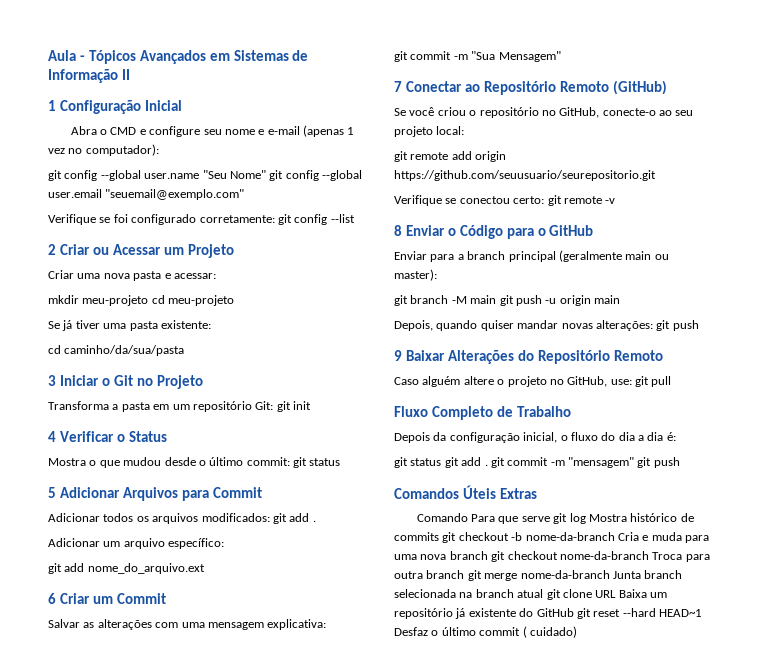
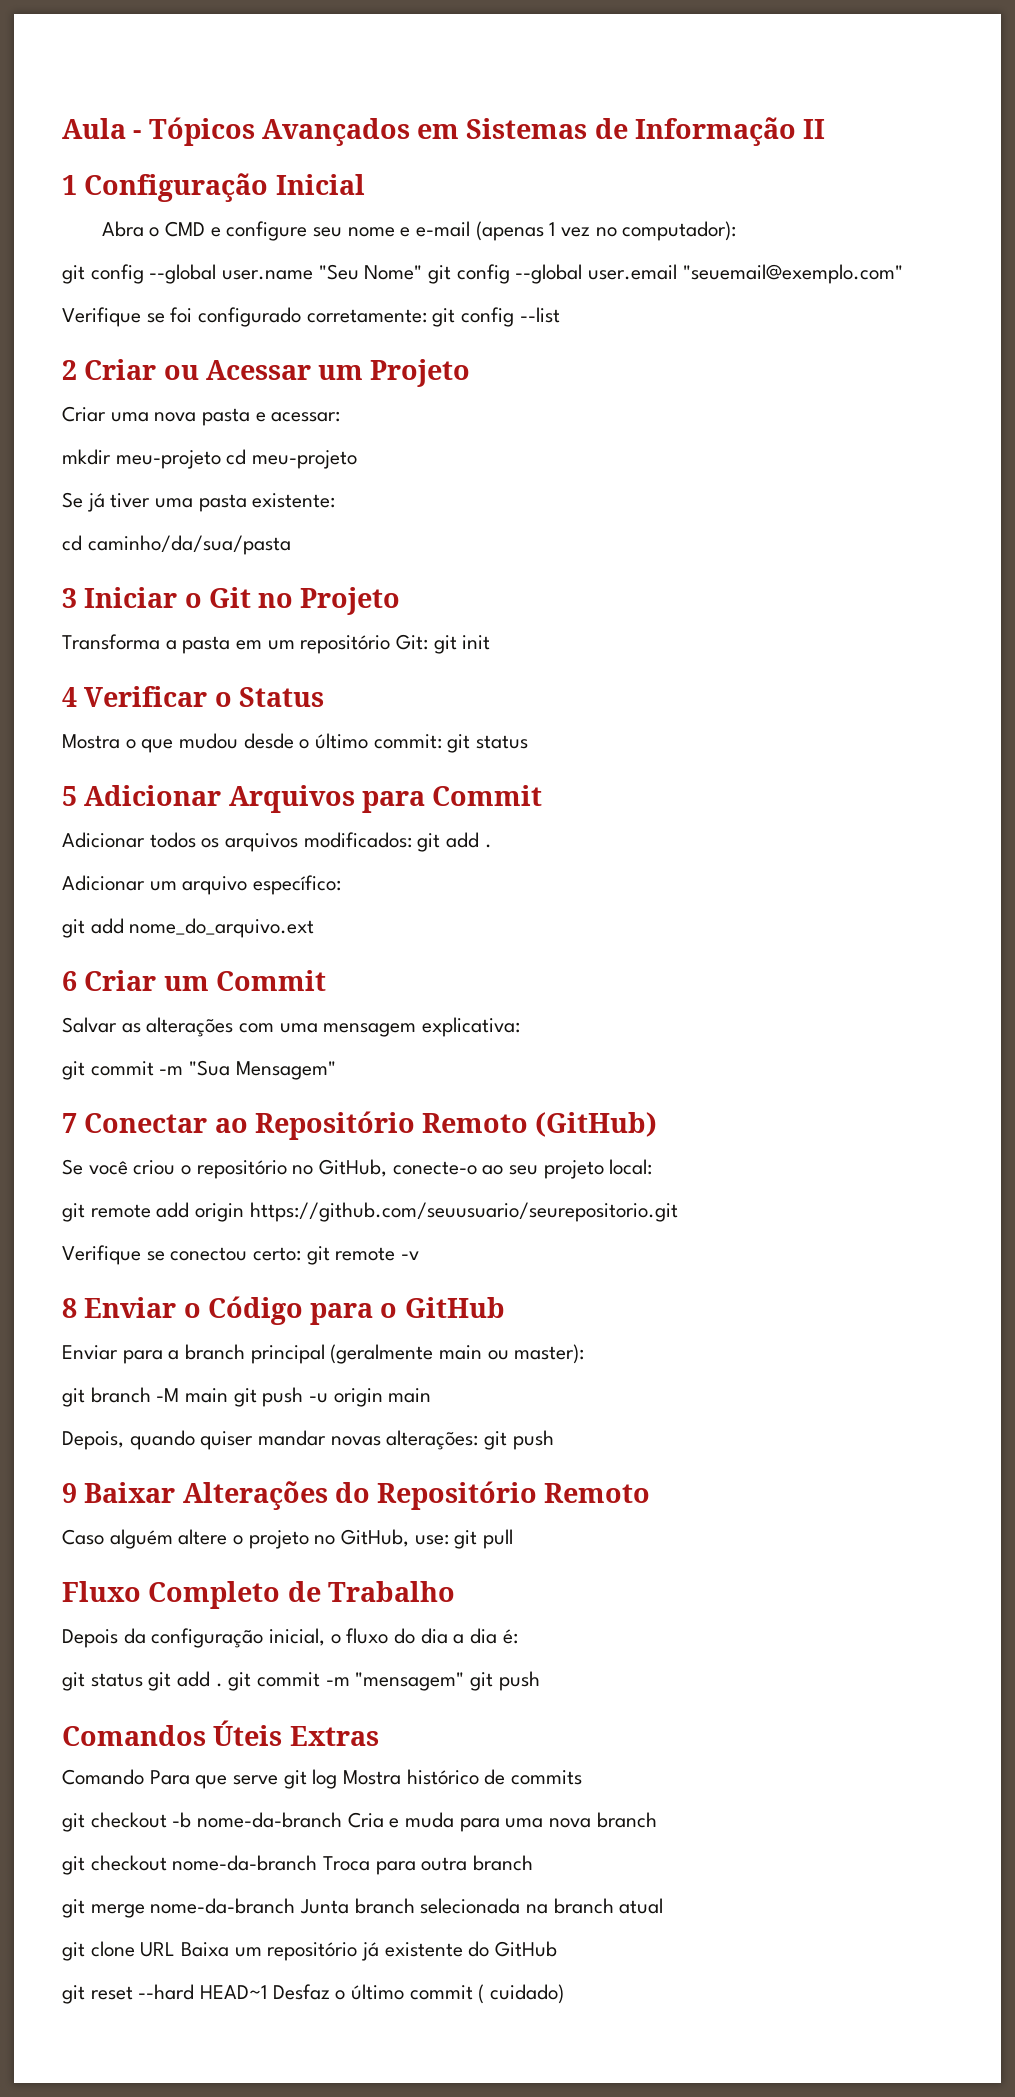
- Comando Para que serve git log Mostra histórico de commits git checkout -b nome-da-branch Cria e muda para uma nova branch git checkout nome-da-branch Troca para outra branch git merge nome-da-branch Junta branch selecionada na branch atual git clone URL Baixa um repositório já existente do GitHub git reset --hard HEAD~1 Desfaz o último commit ( cuidado)
+ Comando Para que serve git log Mostra histórico de commits
+ git checkout -b nome-da-branch Cria e muda para uma nova branch
+ git checkout nome-da-branch Troca para outra branch
+ git merge nome-da-branch Junta branch selecionada na branch atual
+ git clone URL Baixa um repositório já existente do GitHub
+ git reset --hard HEAD~1 Desfaz o último commit ( cuidado)

